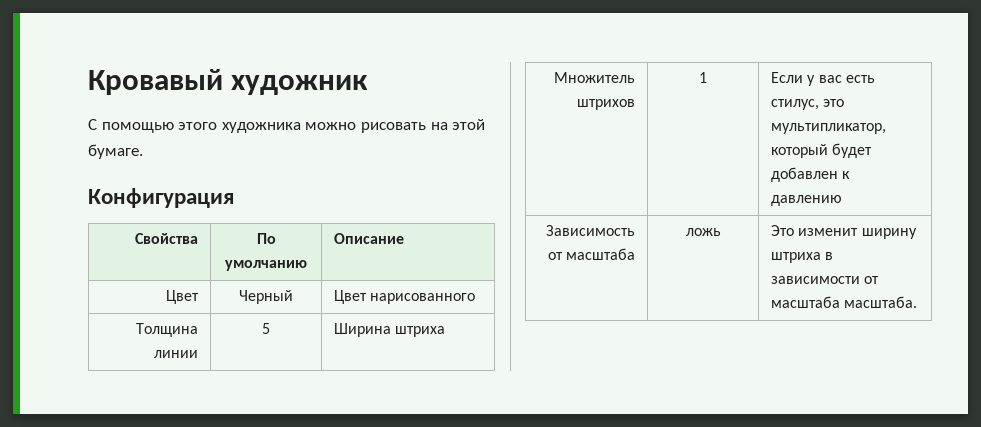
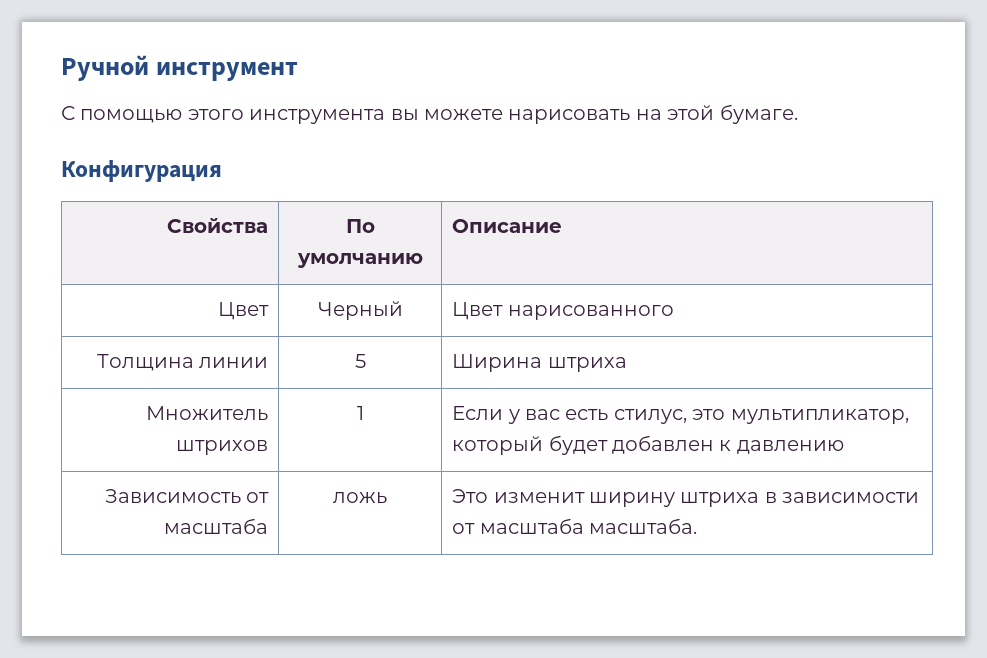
- Кровавый художник
+ Ручной инструмент
- С помощью этого художника можно рисовать на этой бумаге.
+ С помощью этого инструмента вы можете нарисовать на этой бумаге.

